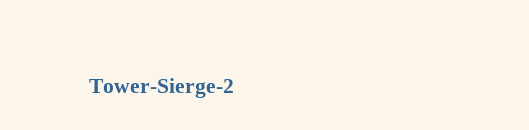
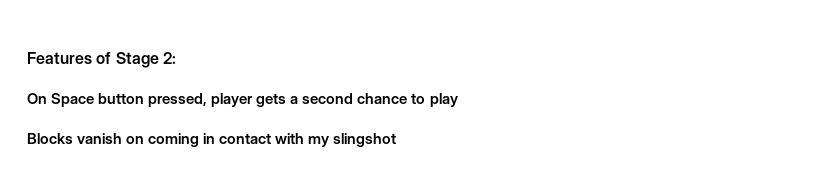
- Tower-Sierge-2
+ Features of Stage 2:
+ On Space button pressed, player gets a second chance to play
+ Blocks vanish on coming in contact with my slingshot

